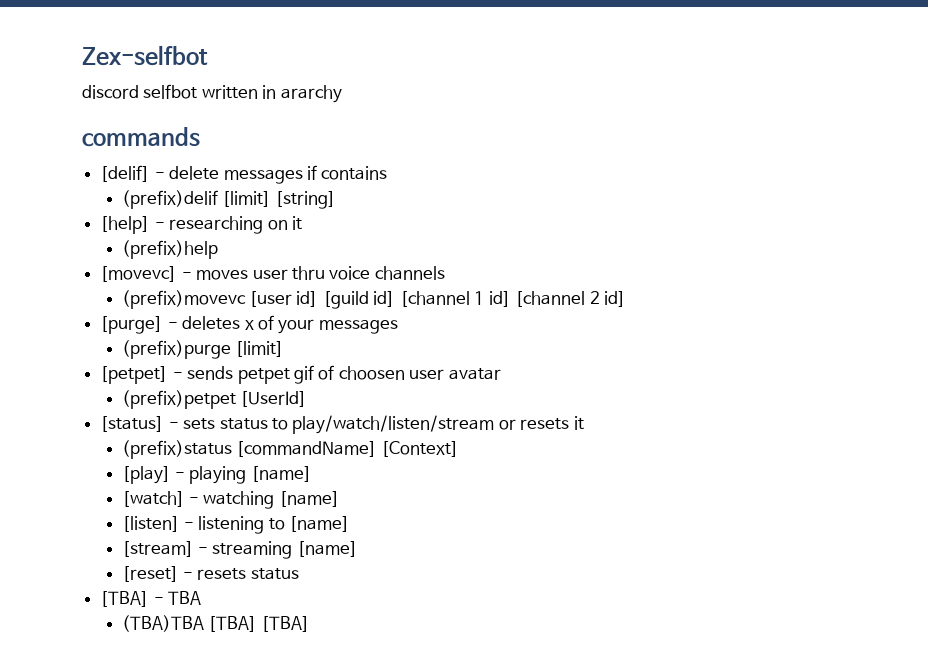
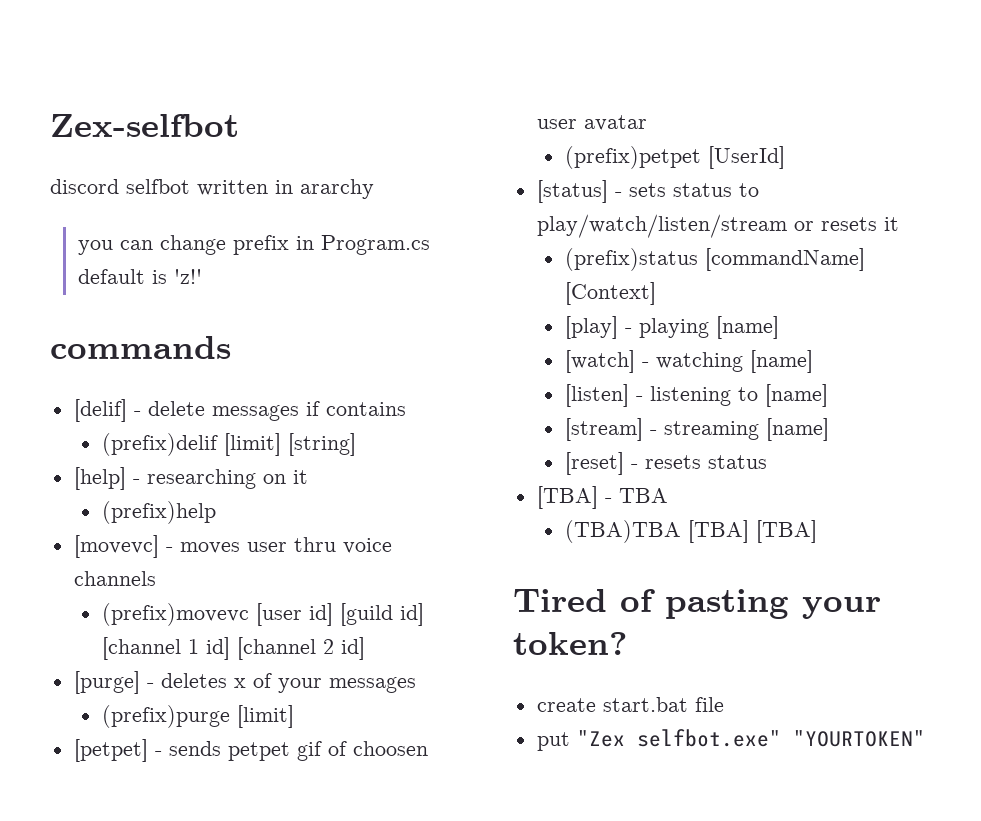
+ you can change prefix in Program.cs default is 'z!'
+ Tired of pasting your token?
+ create start.bat file
+ put "Zex selfbot.exe" "YOURTOKEN"

